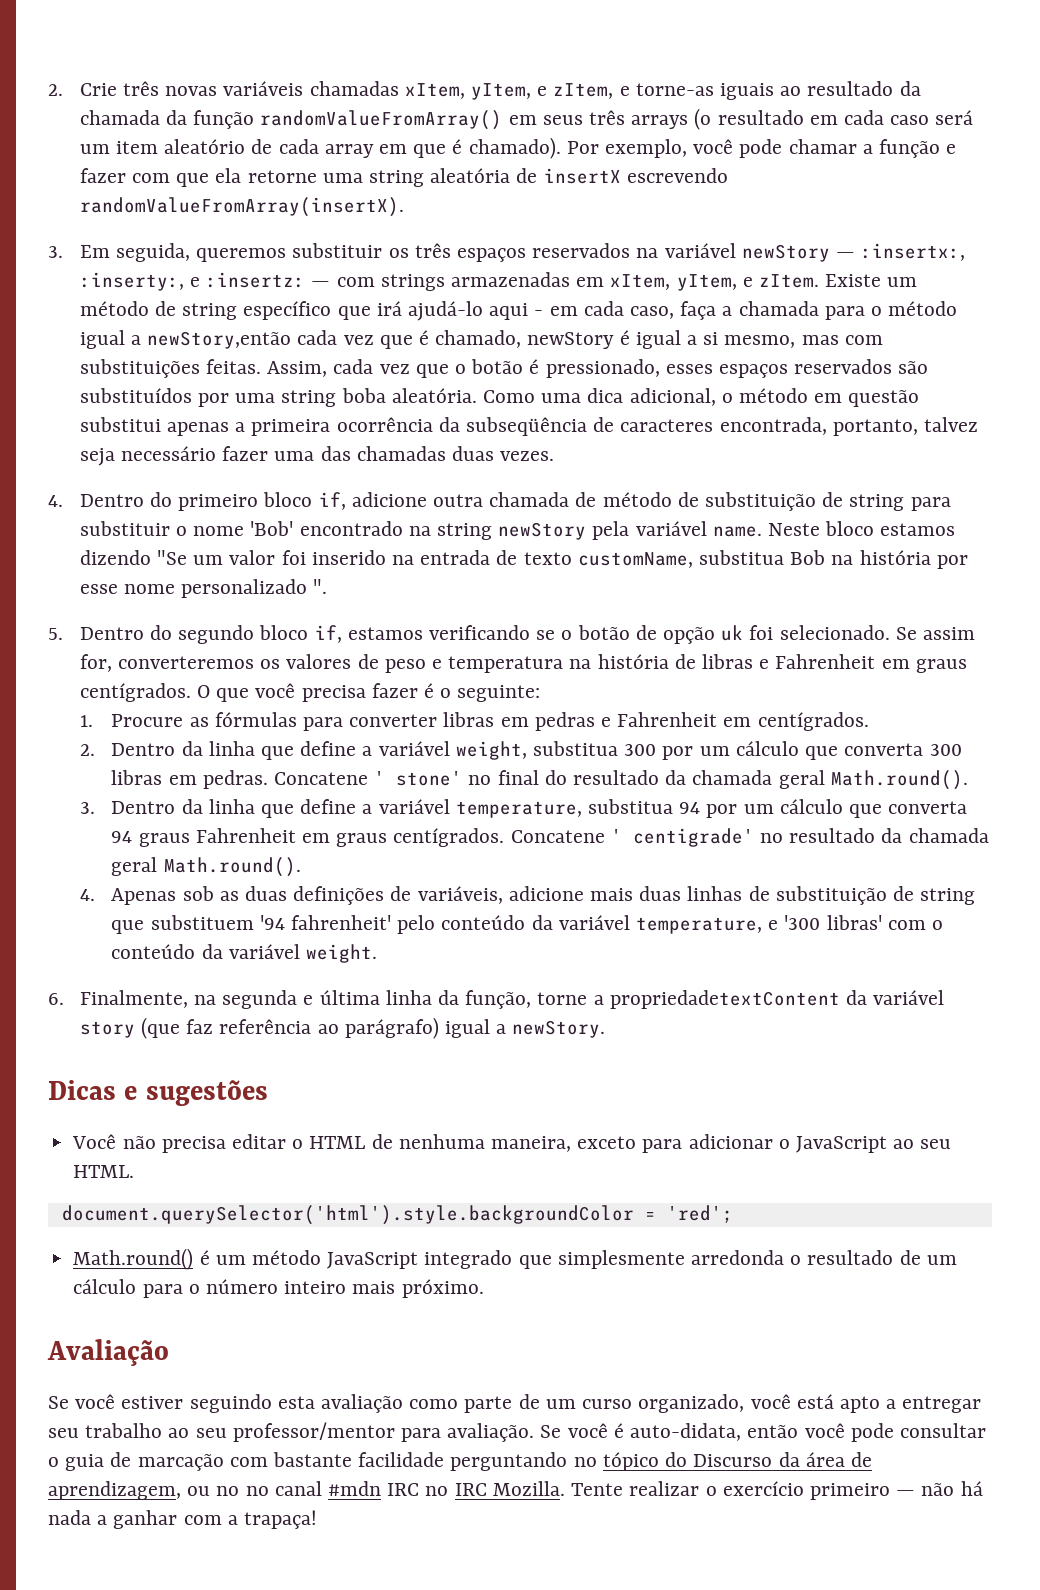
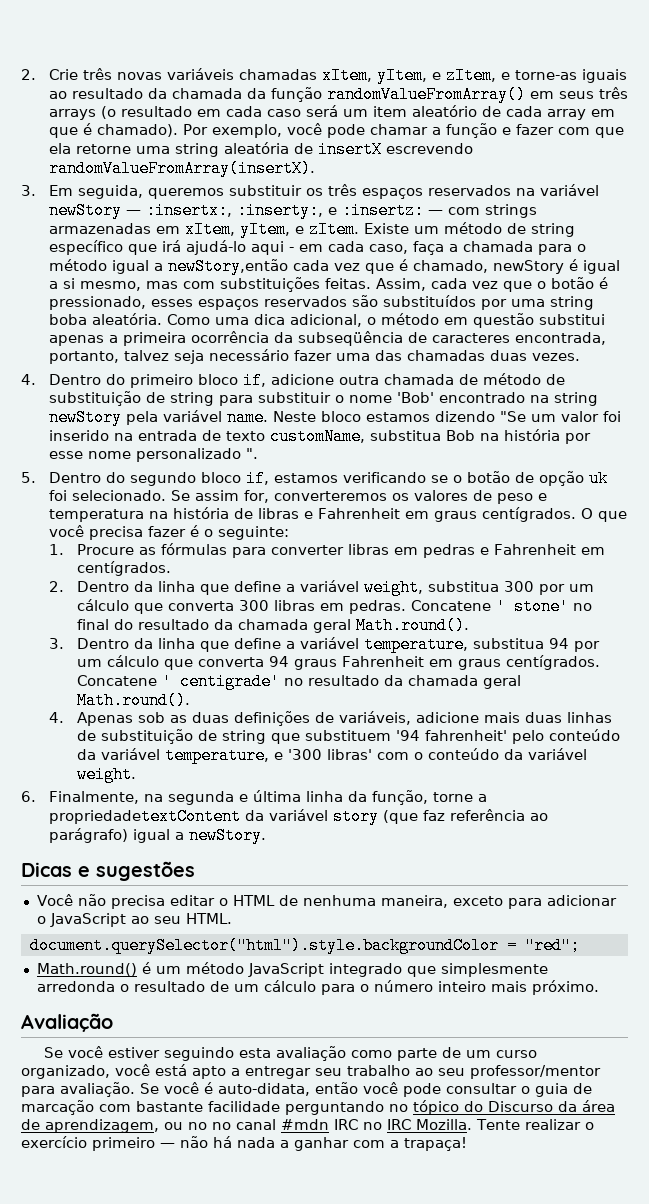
- document.querySelector('html').style.backgroundColor = 'red';
+ document.querySelector("html").style.backgroundColor = "red";

